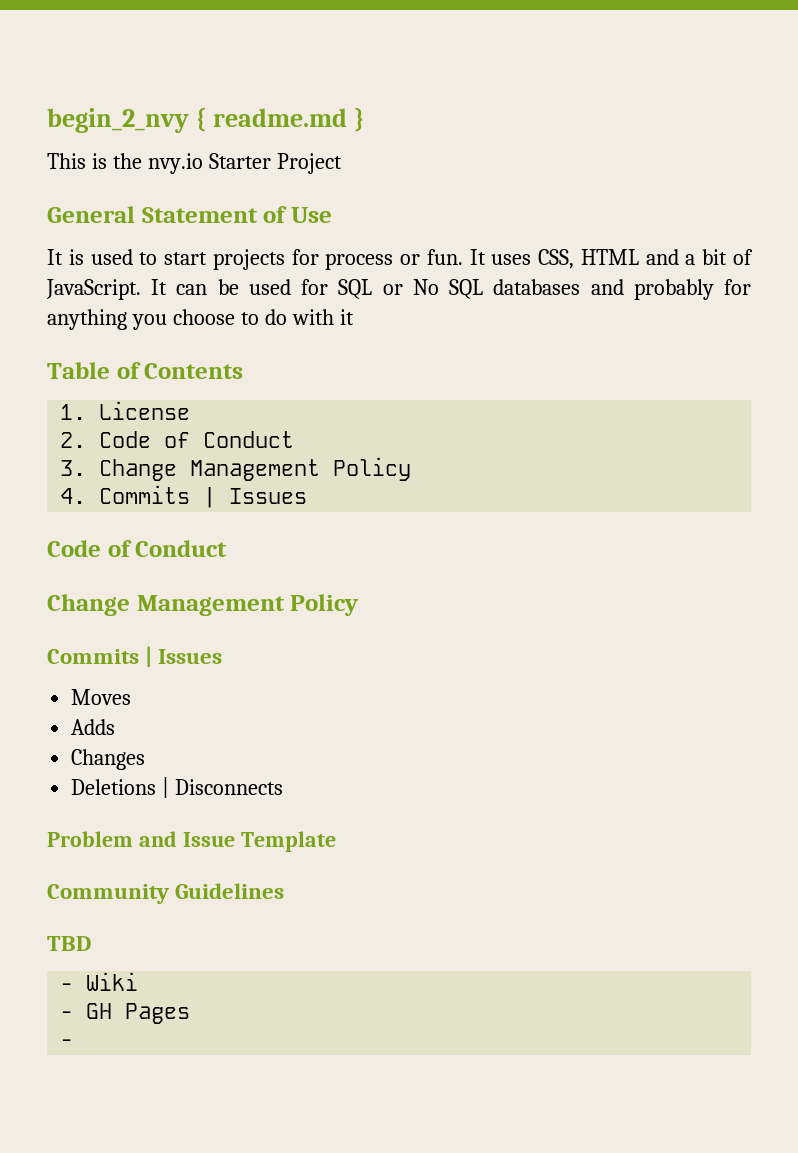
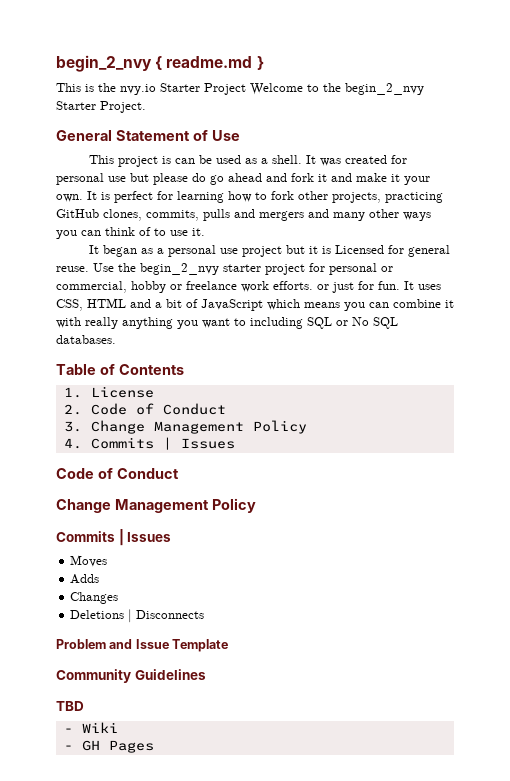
- This is the nvy.io Starter Project
+ This is the nvy.io Starter Project Welcome to the begin_2_nvy Starter Project.
  General Statement of Use
- It is used to start projects for process or fun.
+ This project is can be used as a shell. It was created for personal use but please do go ahead and fork it and make it your own. It is perfect for learning how to fork other projects, practicing GitHub clones, commits, pulls and mergers and many other ways you can think of to use it.
+ It began as a personal use project but it is Licensed for general reuse. Use the begin_2_nvy starter project for personal or commercial, hobby or freelance work efforts. or just for fun.
- It uses CSS, HTML and a bit of JavaScript. It can be used for SQL or No SQL databases and probably for anything you choose to do with it
+ It uses CSS, HTML and a bit of JavaScript which means you can combine it with really anything you want to including SQL or No SQL databases.
  - GH Pages
- -

